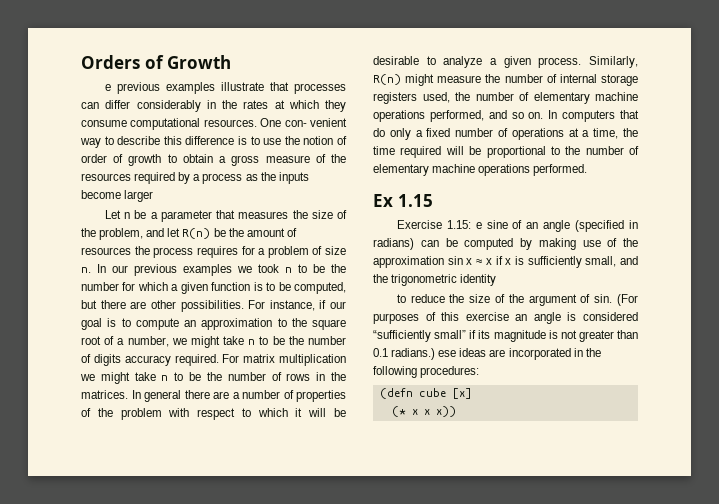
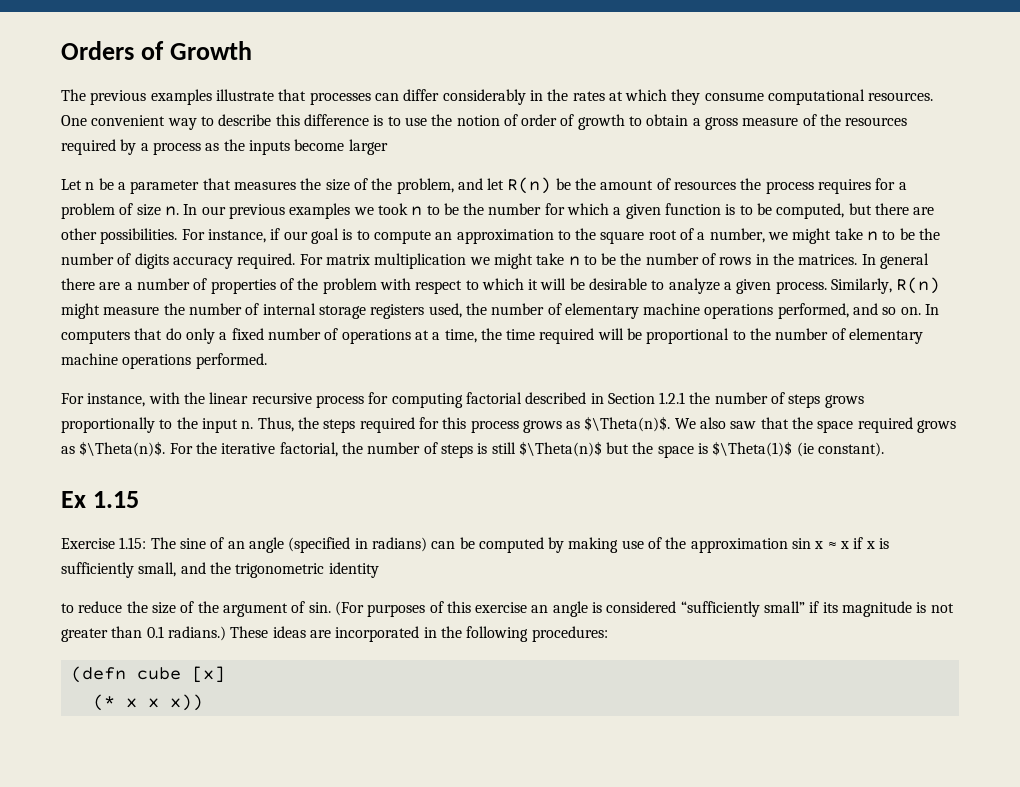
- e previous examples illustrate that processes can differ considerably in the rates at which they consume computational resources.
+ The previous examples illustrate that processes can differ considerably in the rates at which they consume computational resources.
- One con- venient way to describe this difference is to use the notion of order of growth to obtain a gross measure of the resources required by a process as the inputs become larger
+ One convenient way to describe this difference is to use the notion of order of growth to obtain a gross measure of the resources required by a process as the inputs become larger
+ For instance, with the linear recursive process for computing factorial described in Section 1.2.1 the number of steps grows proportionally to the input n. Thus, the steps required for this process grows as $\Theta(n)$. We also saw that the space required grows as $\Theta(n)$. For the iterative factorial, the number of steps is still $\Theta(n)$ but the space is $\Theta(1)$ (ie constant).
- Exercise 1.15: e sine of an angle (specified in radians) can be computed by making use of the approximation sin x ≈ x if x is sufficiently small, and the trigonometric identity
+ Exercise 1.15: The sine of an angle (specified in radians) can be computed by making use of the approximation sin x ≈ x if x is sufficiently small, and the trigonometric identity
- (For purposes of this exercise an angle is considered “sufficiently small” if its magnitude is not greater than 0.1 radians.) ese ideas are incorporated in the following procedures:
+ (For purposes of this exercise an angle is considered “sufficiently small” if its magnitude is not greater than 0.1 radians.) These ideas are incorporated in the following procedures:

